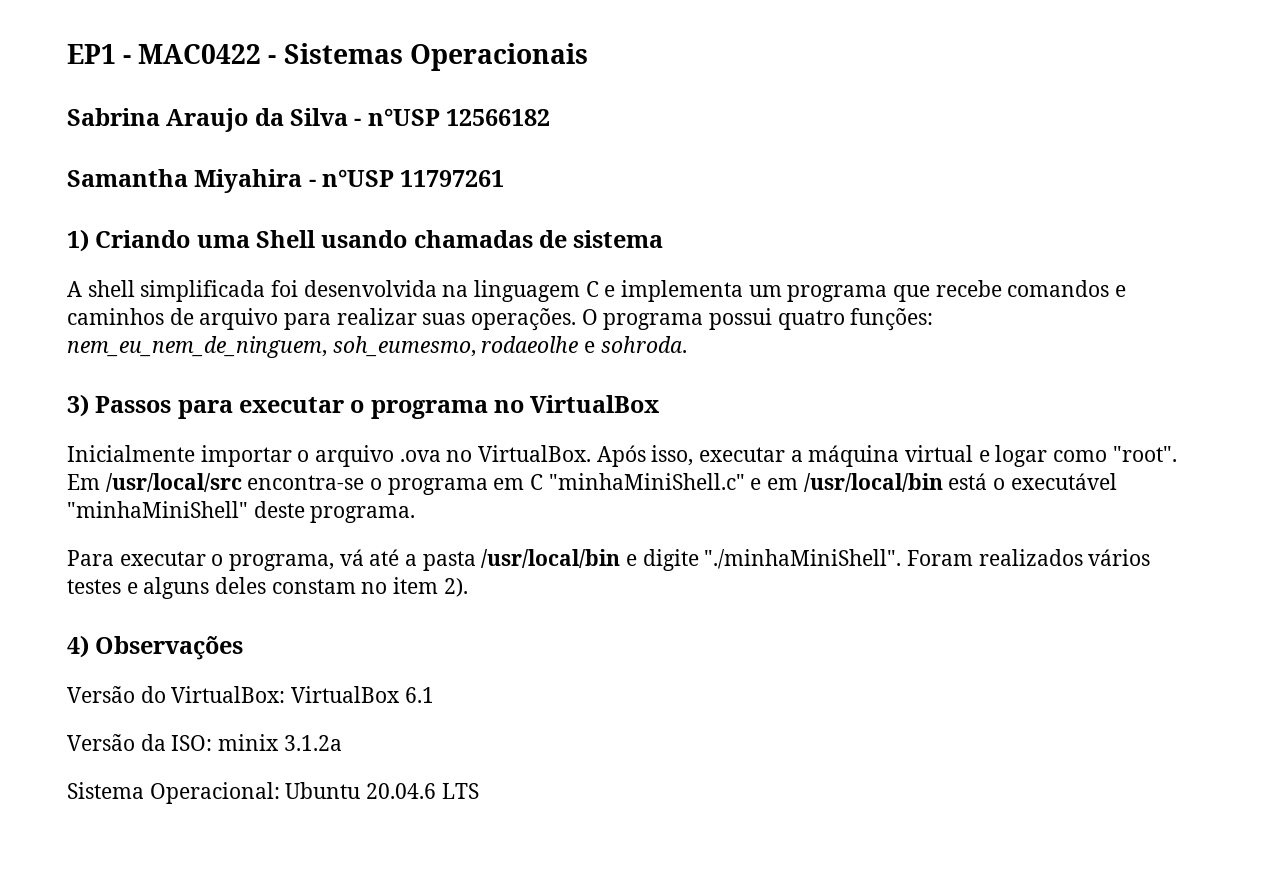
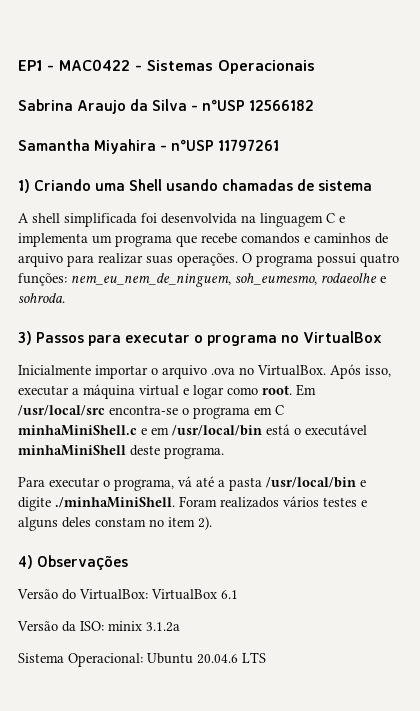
- Após isso, executar a máquina virtual e logar como "root".
+ Após isso, executar a máquina virtual e logar como root.
- Em /usr/local/src encontra-se o programa em C "minhaMiniShell.c" e em /usr/local/bin está o executável "minhaMiniShell" deste programa.
+ Em /usr/local/src encontra-se o programa em C minhaMiniShell.c e em /usr/local/bin está o executável minhaMiniShell deste programa.
- Para executar o programa, vá até a pasta /usr/local/bin e digite "./minhaMiniShell". Foram realizados vários testes e alguns deles constam no item 2).
+ Para executar o programa, vá até a pasta /usr/local/bin e digite ./minhaMiniShell. Foram realizados vários testes e alguns deles constam no item 2).

